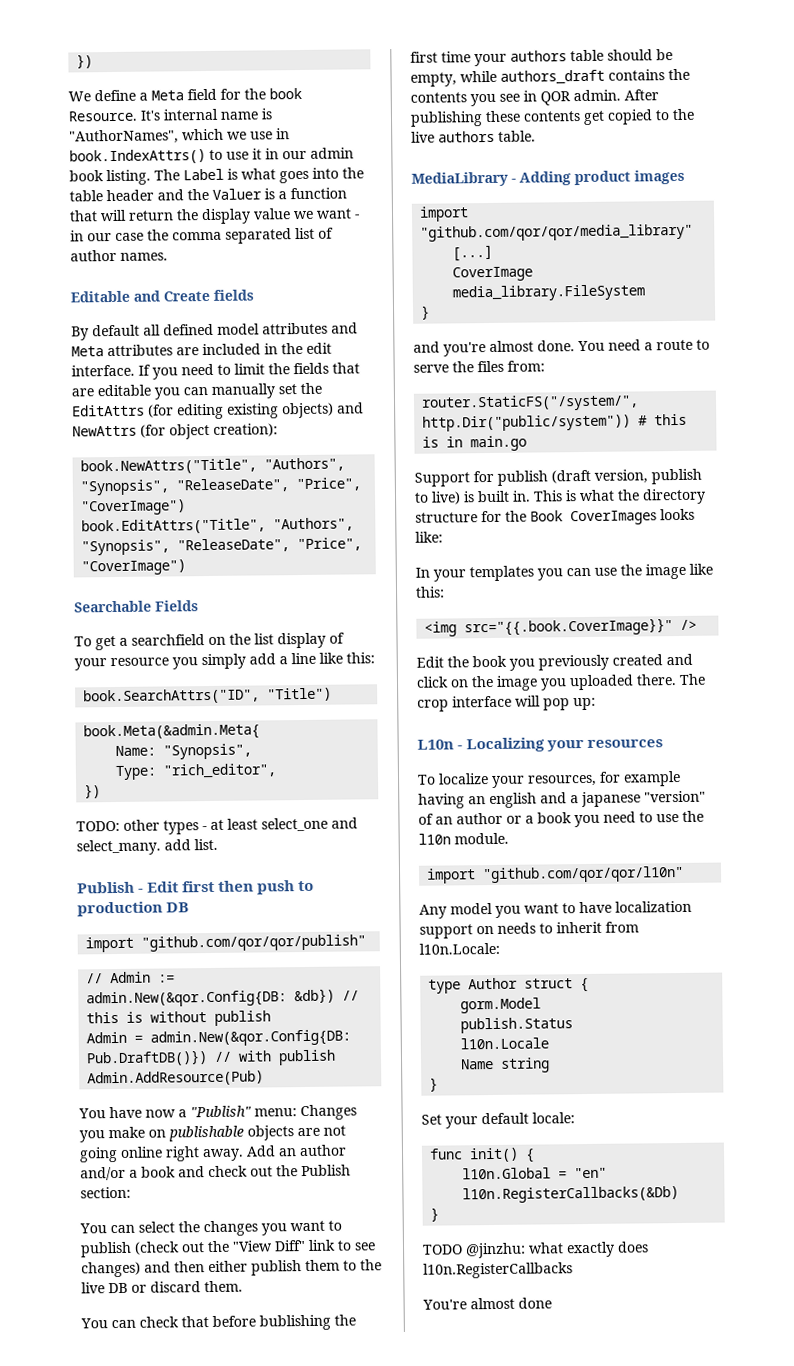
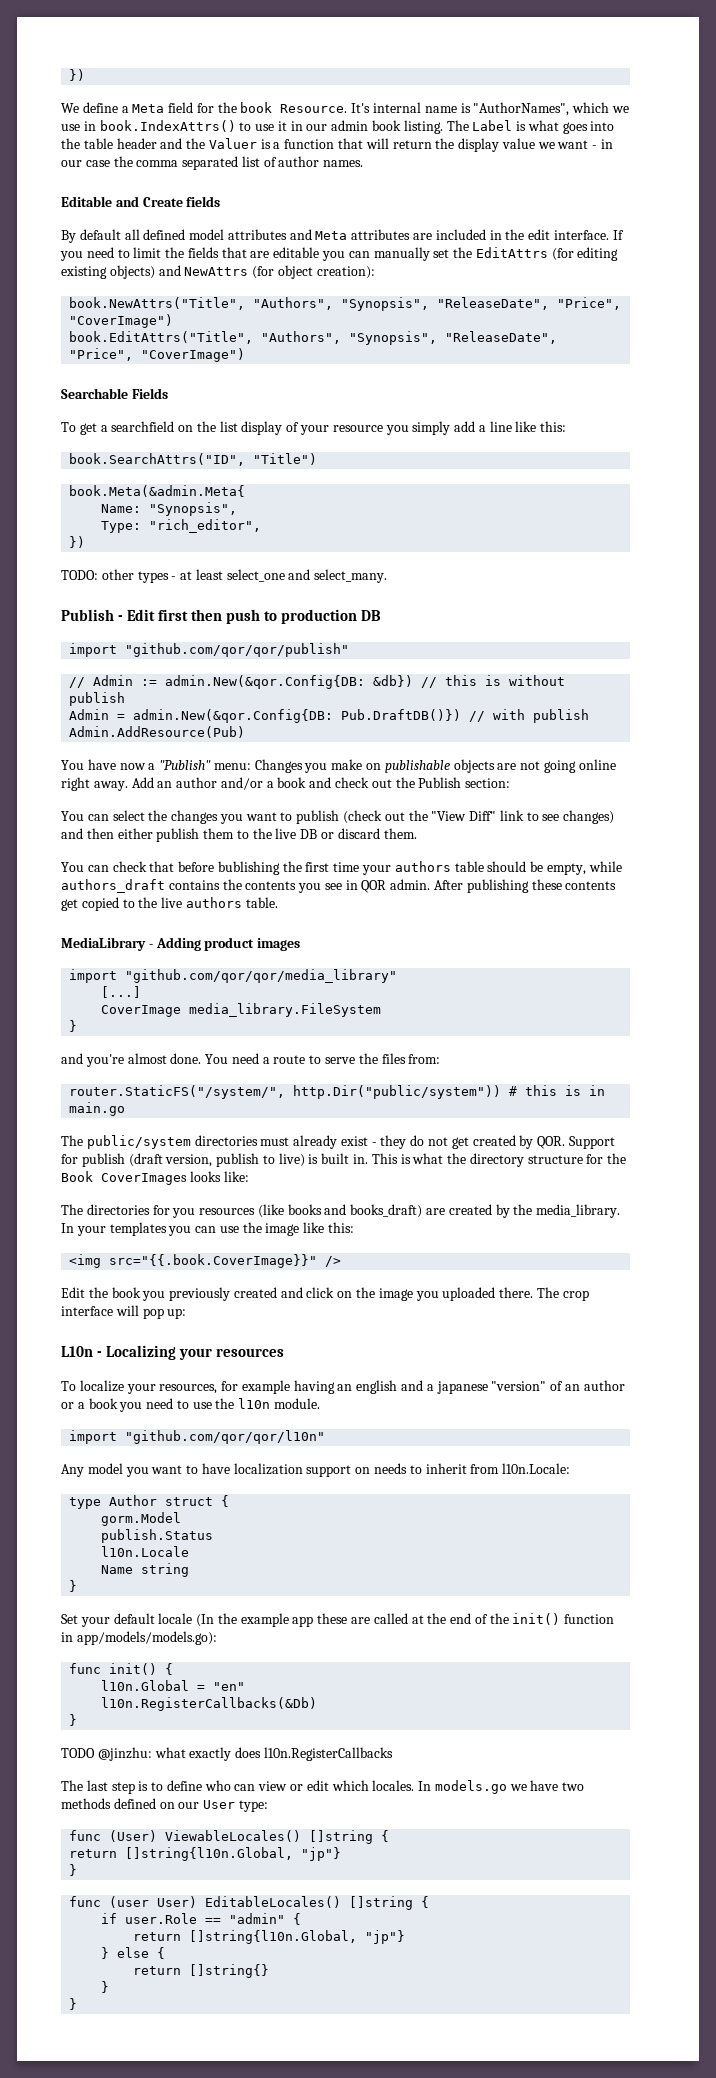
- TODO: other types - at least select_one and select_many. add list.
+ TODO: other types - at least select_one and select_many.
- Support for publish (draft version, publish to live) is built in.
+ The public/system directories must already exist - they do not get created by QOR. Support for publish (draft version, publish to live) is built in.
+ The directories for you resources (like books and books_draft) are created by the media_library.
- Set your default locale:
+ Set your default locale (In the example app these are called at the end of the init() function in app/models/models.go):
- You're almost done
+ The last step is to define who can view or edit which locales. In models.go we have two methods defined on our User type:
+ func (User) ViewableLocales() []string {
+ return []string{l10n.Global, "jp"}
+ }
+ func (user User) EditableLocales() []string {
+ if user.Role == "admin" {
+ return []string{l10n.Global, "jp"}
+ } else {
+ return []string{}
+ }
+ }

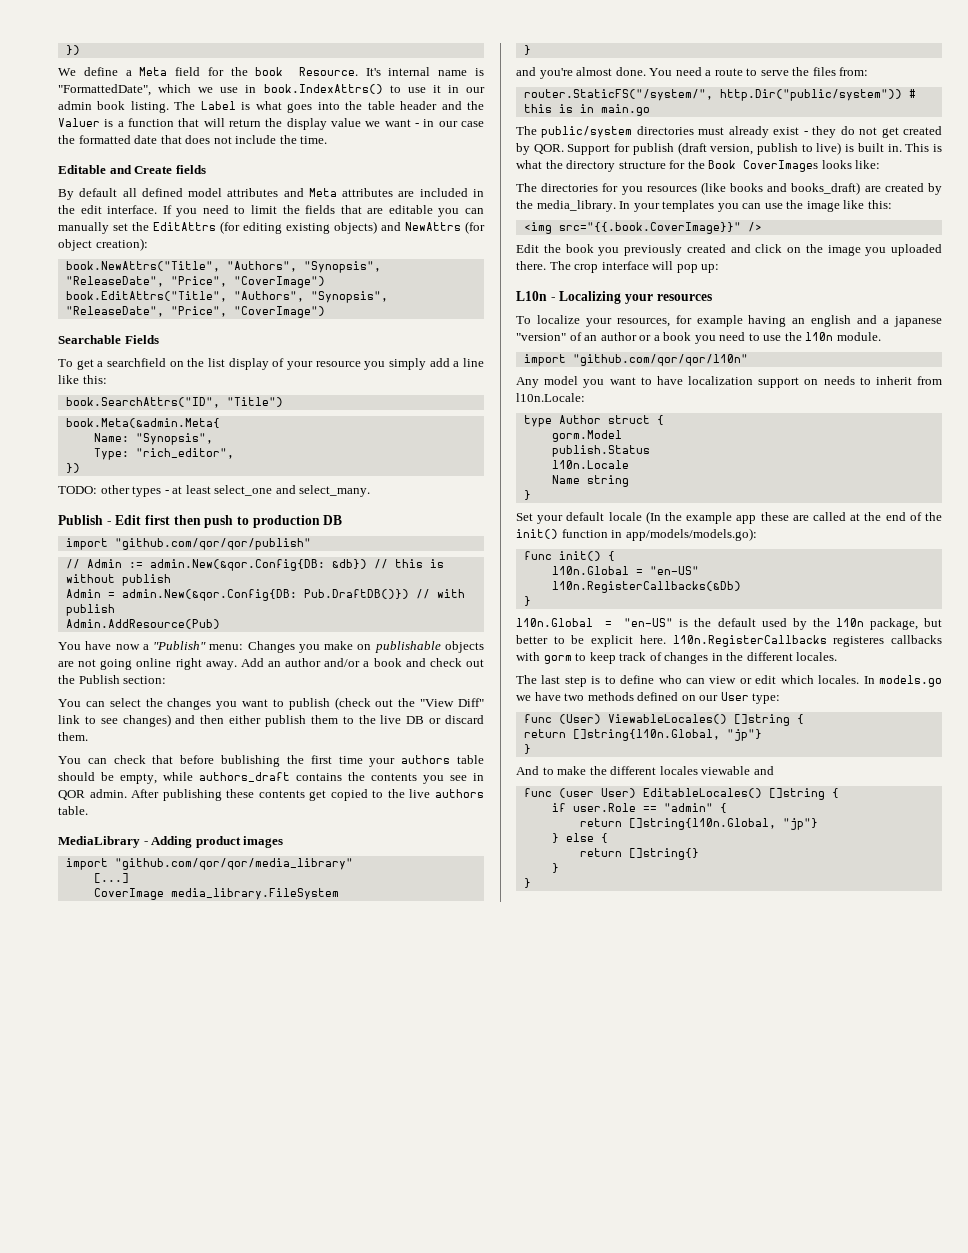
- It's internal name is "AuthorNames", which we use in book.IndexAttrs() to use it in our admin book listing.
+ It's internal name is "FormattedDate", which we use in book.IndexAttrs() to use it in our admin book listing.
- The Label is what goes into the table header and the Valuer is a function that will return the display value we want - in our case the comma separated list of author names.
+ The Label is what goes into the table header and the Valuer is a function that will return the display value we want - in our case the formatted date that does not include the time.
  func init() {
- l10n.Global = "en"
+ l10n.Global = "en-US"
- TODO @jinzhu: what exactly does l10n.RegisterCallbacks
+ l10n.Global = "en-US" is the default used by the l10n package, but better to be explicit here. l10n.RegisterCallbacks registeres callbacks with gorm to keep track of changes in the different locales.
+ And to make the different locales viewable and

